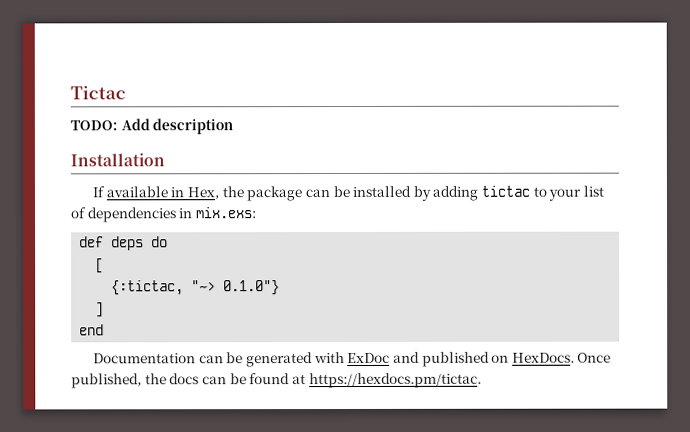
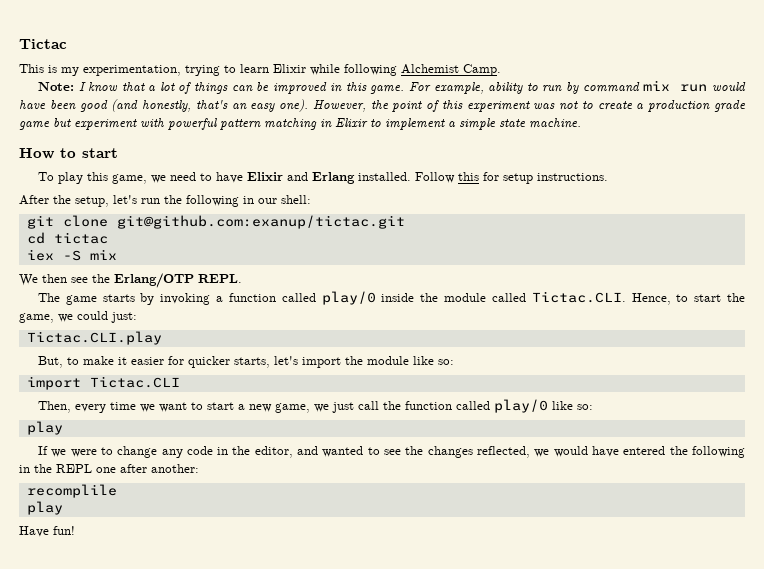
- TODO: Add description
- Installation
- If available in Hex, the package can be installed by adding tictac to your list of dependencies in mix.exs:
- def deps do
- [
- {:tictac, "~> 0.1.0"}
- ]
- end
- Documentation can be generated with ExDoc and published on HexDocs. Once published, the docs can be found at https://hexdocs.pm/tictac.
+ This is my experimentation, trying to learn Elixir while following Alchemist Camp.
+ Note: I know that a lot of things can be improved in this game. For example, ability to run by command mix run would have been good (and honestly, that's an easy one). However, the point of this experiment was not to create a production grade game but experiment with powerful pattern matching in Elixir to implement a simple state machine.
+ How to start
+ To play this game, we need to have Elixir and Erlang installed. Follow this for setup instructions.
+ After the setup, let's run the following in our shell:
+ git clone git@github.com:exanup/tictac.git
+ cd tictac
+ iex -S mix
+ We then see the Erlang/OTP REPL.
+ The game starts by invoking a function called play/0 inside the module called Tictac.CLI. Hence, to start the game, we could just:
+ Tictac.CLI.play
+ But, to make it easier for quicker starts, let's import the module like so:
+ import Tictac.CLI
+ Then, every time we want to start a new game, we just call the function called play/0 like so:
+ play
+ If we were to change any code in the editor, and wanted to see the changes reflected, we would have entered the following in the REPL one after another:
+ recomplile
+ play
+ Have fun!

